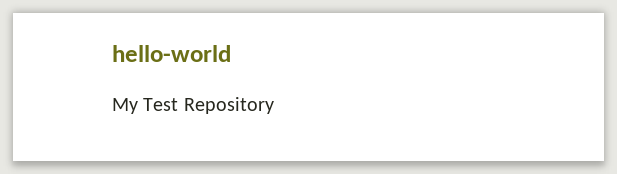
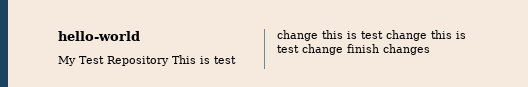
- My Test Repository
+ My Test Repository This is test change this is test change this is test change finish changes

